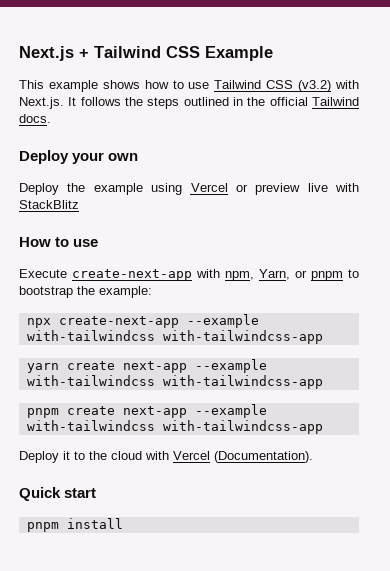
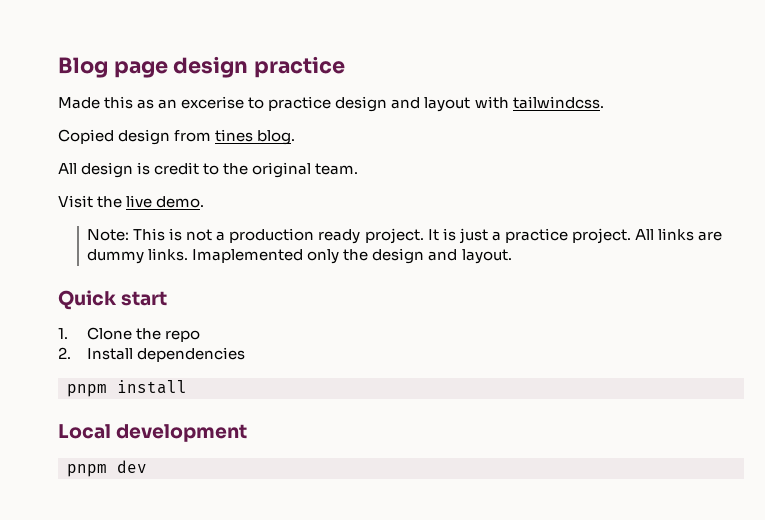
- Next.js + Tailwind CSS Example
- This example shows how to use Tailwind CSS (v3.2) with Next.js. It follows the steps outlined in the official Tailwind docs.
- Deploy your own
- Deploy the example using Vercel or preview live with StackBlitz
- How to use
- Execute create-next-app with npm, Yarn, or pnpm to bootstrap the example:
- npx create-next-app --example with-tailwindcss with-tailwindcss-app
- yarn create next-app --example with-tailwindcss with-tailwindcss-app
- pnpm create next-app --example with-tailwindcss with-tailwindcss-app
- Deploy it to the cloud with Vercel (Documentation).
+ Blog page design practice
+ Made this as an excerise to practice design and layout with tailwindcss.
+ Copied design from tines blog.
+ All design is credit to the original team.
+ Visit the live demo.
+ Note: This is not a production ready project. It is just a practice project. All links are dummy links. Imaplemented only the design and layout.
  Quick start
+ 1. Clone the repo
+ 2. Install dependencies
  pnpm install
+ Local development
+ pnpm dev

